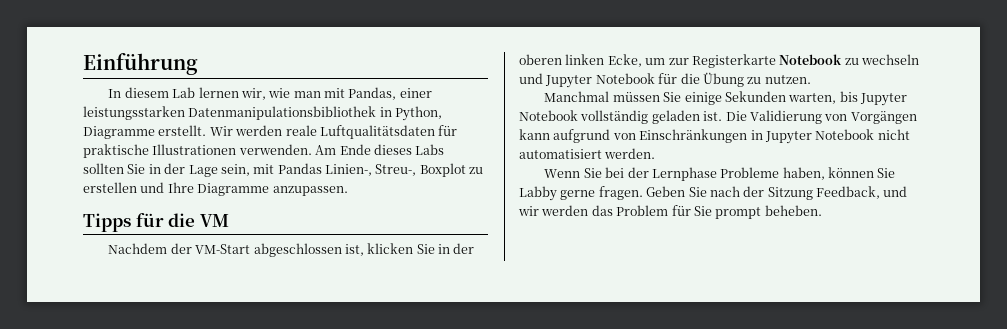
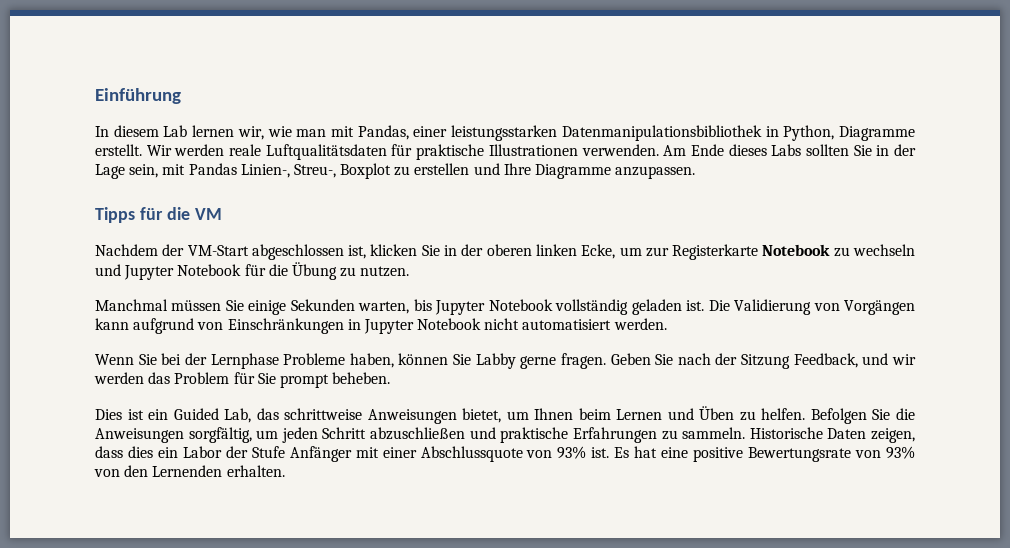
+ Dies ist ein Guided Lab, das schrittweise Anweisungen bietet, um Ihnen beim Lernen und Üben zu helfen. Befolgen Sie die Anweisungen sorgfältig, um jeden Schritt abzuschließen und praktische Erfahrungen zu sammeln. Historische Daten zeigen, dass dies ein Labor der Stufe Anfänger mit einer Abschlussquote von 93% ist. Es hat eine positive Bewertungsrate von 93% von den Lernenden erhalten.

